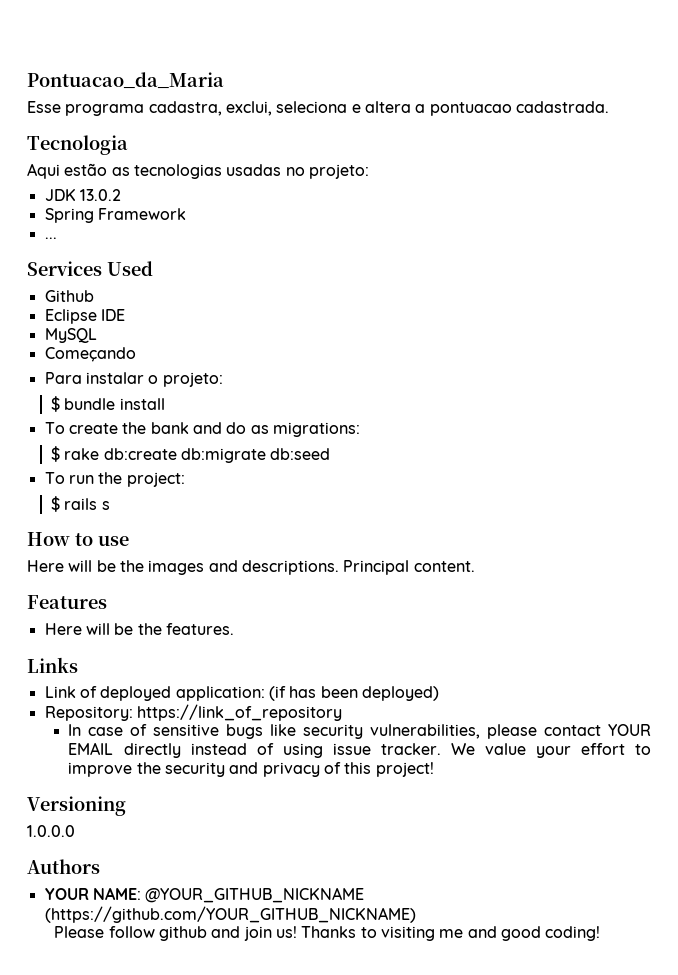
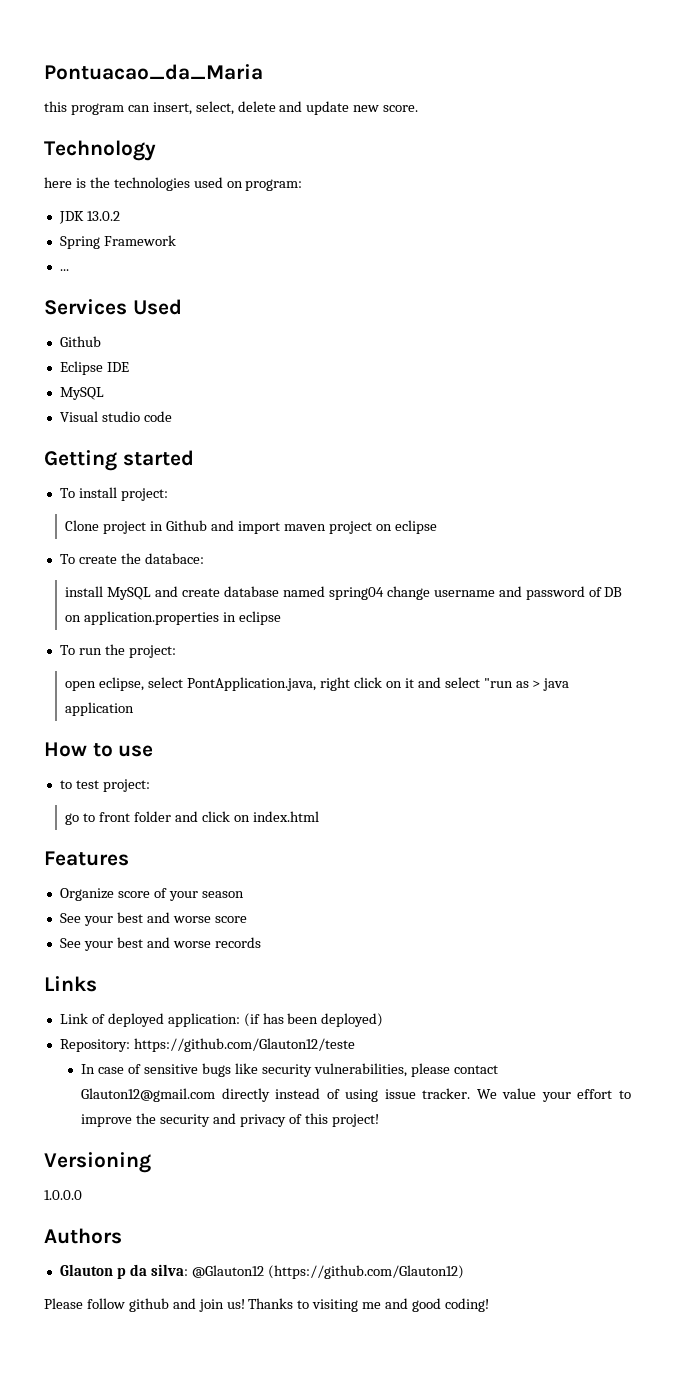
- Esse programa cadastra, exclui, seleciona e altera a pontuacao cadastrada.
- Tecnologia
- Aqui estão as tecnologias usadas no projeto:
+ this program can insert, select, delete and update new score.
+ Technology
+ here is the technologies used on program:
- Começando
- Para instalar o projeto:
- $ bundle install
- To create the bank and do as migrations:
- $ rake db:create db:migrate db:seed
+ Visual studio code
+ Getting started
+ To install project:
+ Clone project in Github and import maven project on eclipse
+ To create the databace:
+ install MySQL and create database named spring04 change username and password of DB on application.properties in eclipse
  To run the project:
- $ rails s
+ open eclipse, select PontApplication.java, right click on it and select "run as > java application
  How to use
- Here will be the images and descriptions. Principal content.
+ to test project:
+ go to front folder and click on index.html
  Features
- Here will be the features.
+ Organize score of your season
+ See your best and worse score
+ See your best and worse records
- Repository: https://link_of_repository
+ Repository: https://github.com/Glauton12/teste
- In case of sensitive bugs like security vulnerabilities, please contact YOUR EMAIL directly instead of using issue tracker.
+ In case of sensitive bugs like security vulnerabilities, please contact Glauton12@gmail.com directly instead of using issue tracker.
- YOUR NAME: @YOUR_GITHUB_NICKNAME (https://github.com/YOUR_GITHUB_NICKNAME)
+ Glauton p da silva: @Glauton12 (https://github.com/Glauton12)

